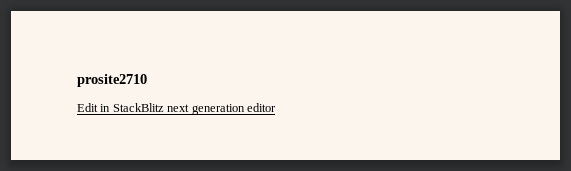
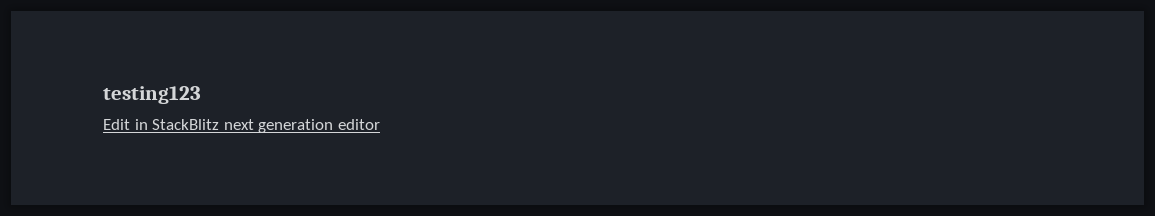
- prosite2710
+ testing123

